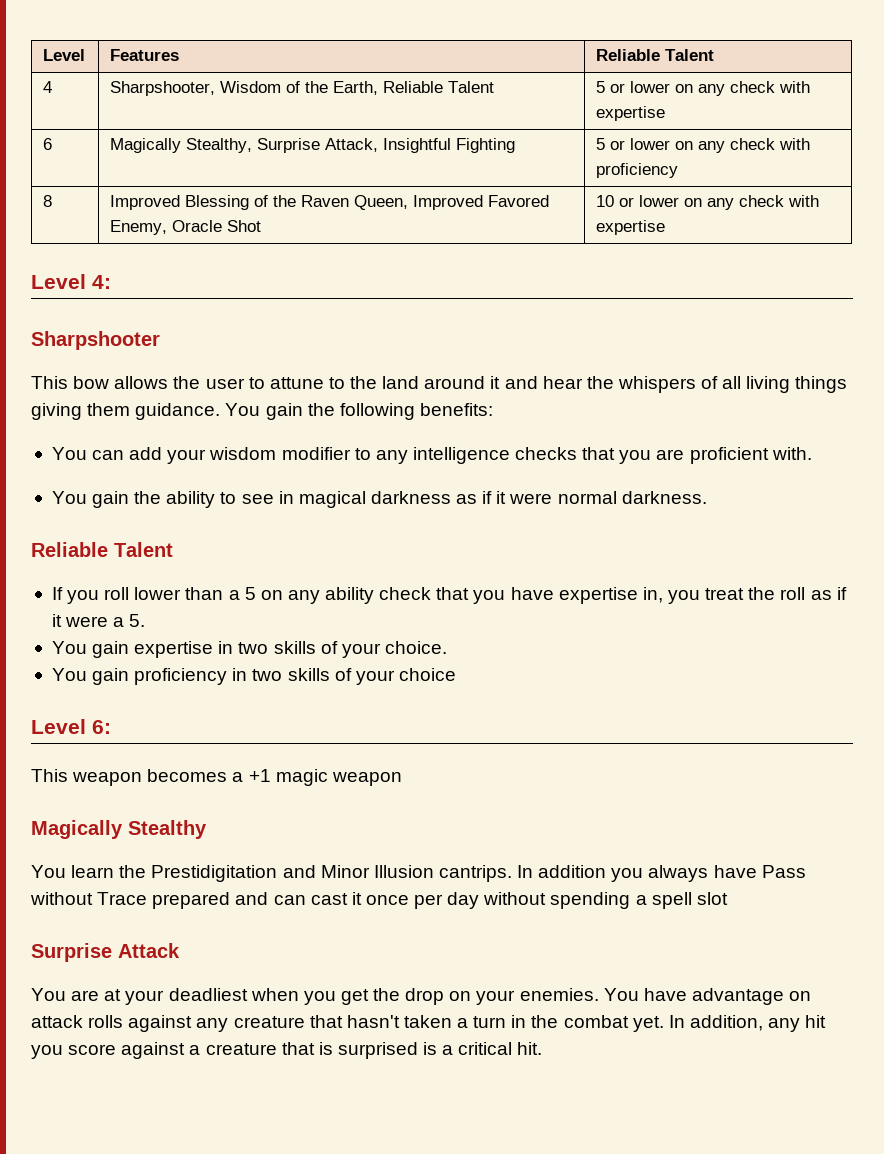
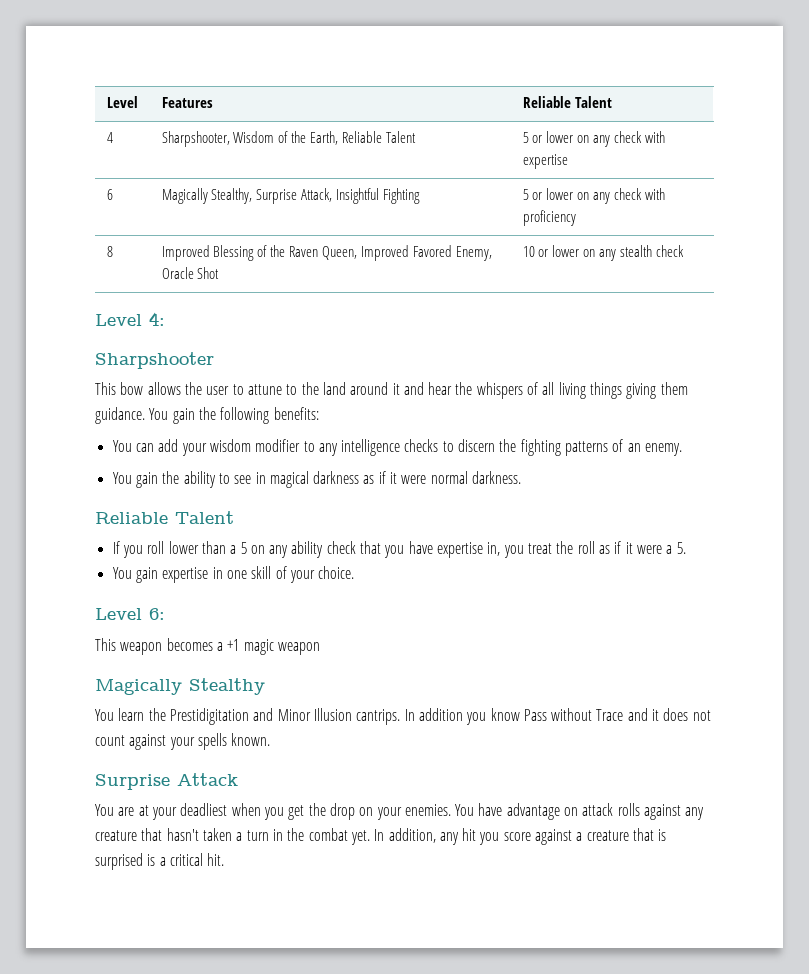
- 8 | Improved Blessing of the Raven Queen, Improved Favored Enemy, Oracle Shot | 10 or lower on any check with expertise
+ 8 | Improved Blessing of the Raven Queen, Improved Favored Enemy, Oracle Shot | 10 or lower on any stealth check
- You can add your wisdom modifier to any intelligence checks that you are proficient with.
+ You can add your wisdom modifier to any intelligence checks to discern the fighting patterns of an enemy.
- You gain expertise in two skills of your choice.
+ You gain expertise in one skill of your choice.
- You gain proficiency in two skills of your choice
- In addition you always have Pass without Trace prepared and can cast it once per day without spending a spell slot
+ In addition you know Pass without Trace and it does not count against your spells known.

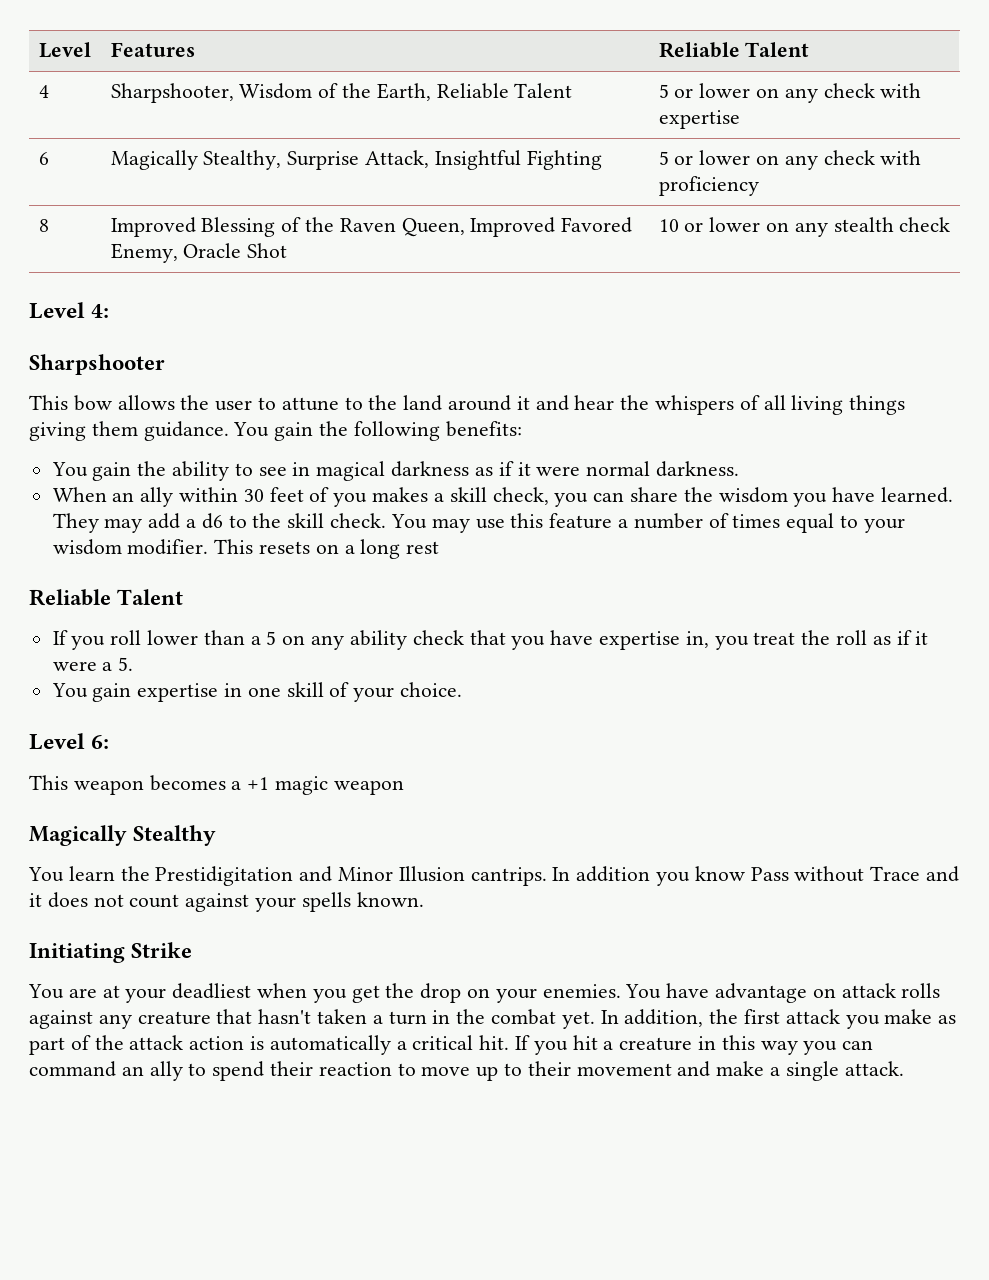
- You can add your wisdom modifier to any intelligence checks to discern the fighting patterns of an enemy.
+ When an ally within 30 feet of you makes a skill check, you can share the wisdom you have learned. They may add a d6 to the skill check. You may use this feature a number of times equal to your wisdom modifier. This resets on a long rest
- Surprise Attack
+ Initiating Strike
- In addition, any hit you score against a creature that is surprised is a critical hit.
+ In addition, the first attack you make as part of the attack action is automatically a critical hit. If you hit a creature in this way you can command an ally to spend their reaction to move up to their movement and make a single attack.

